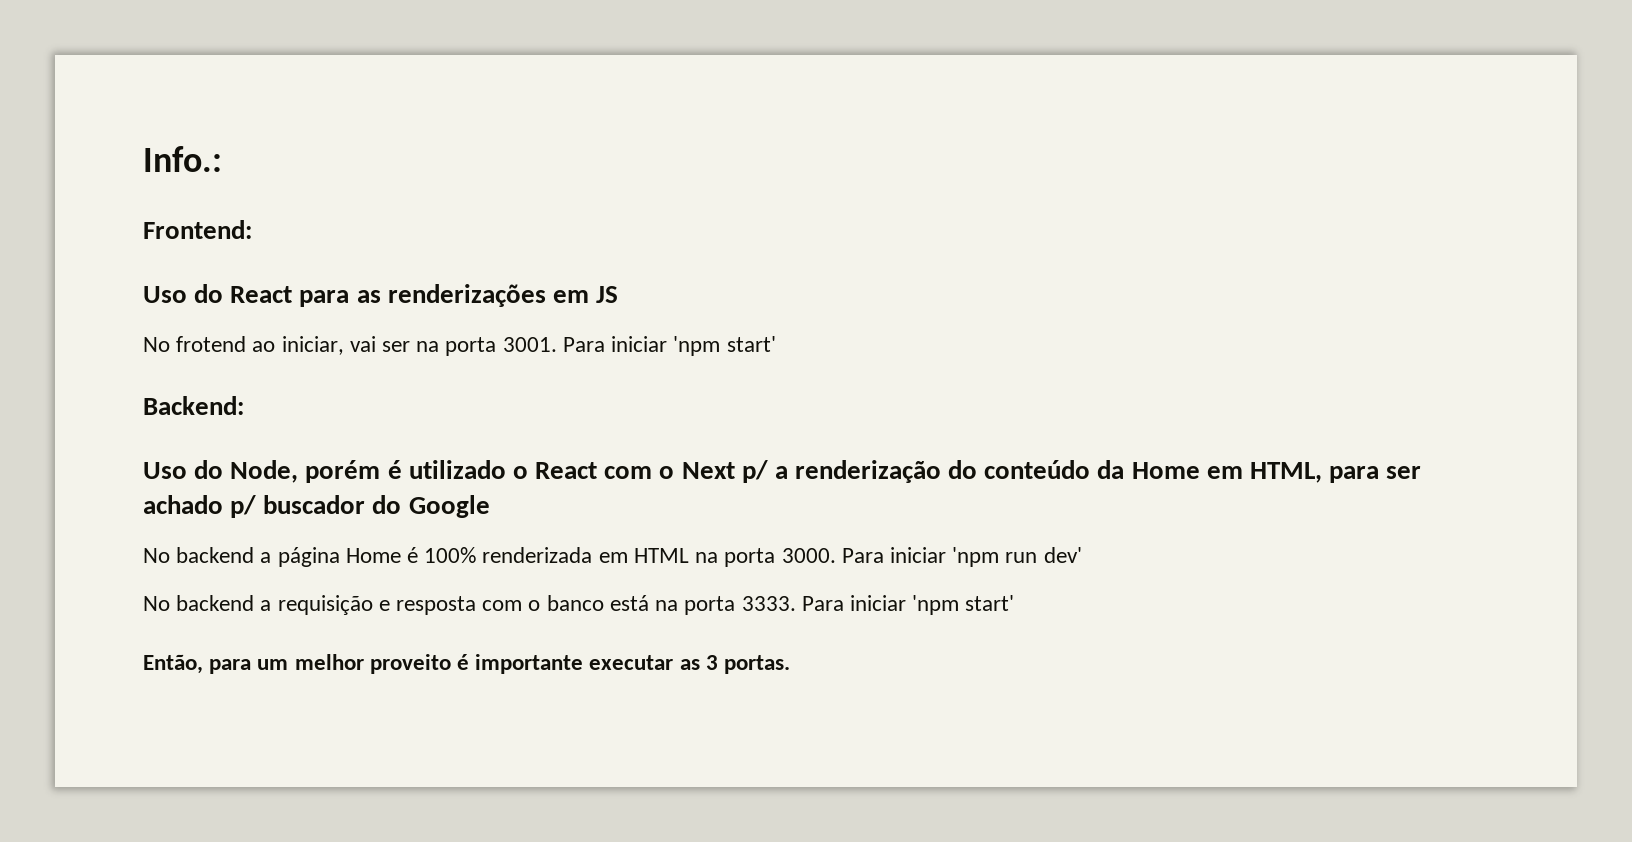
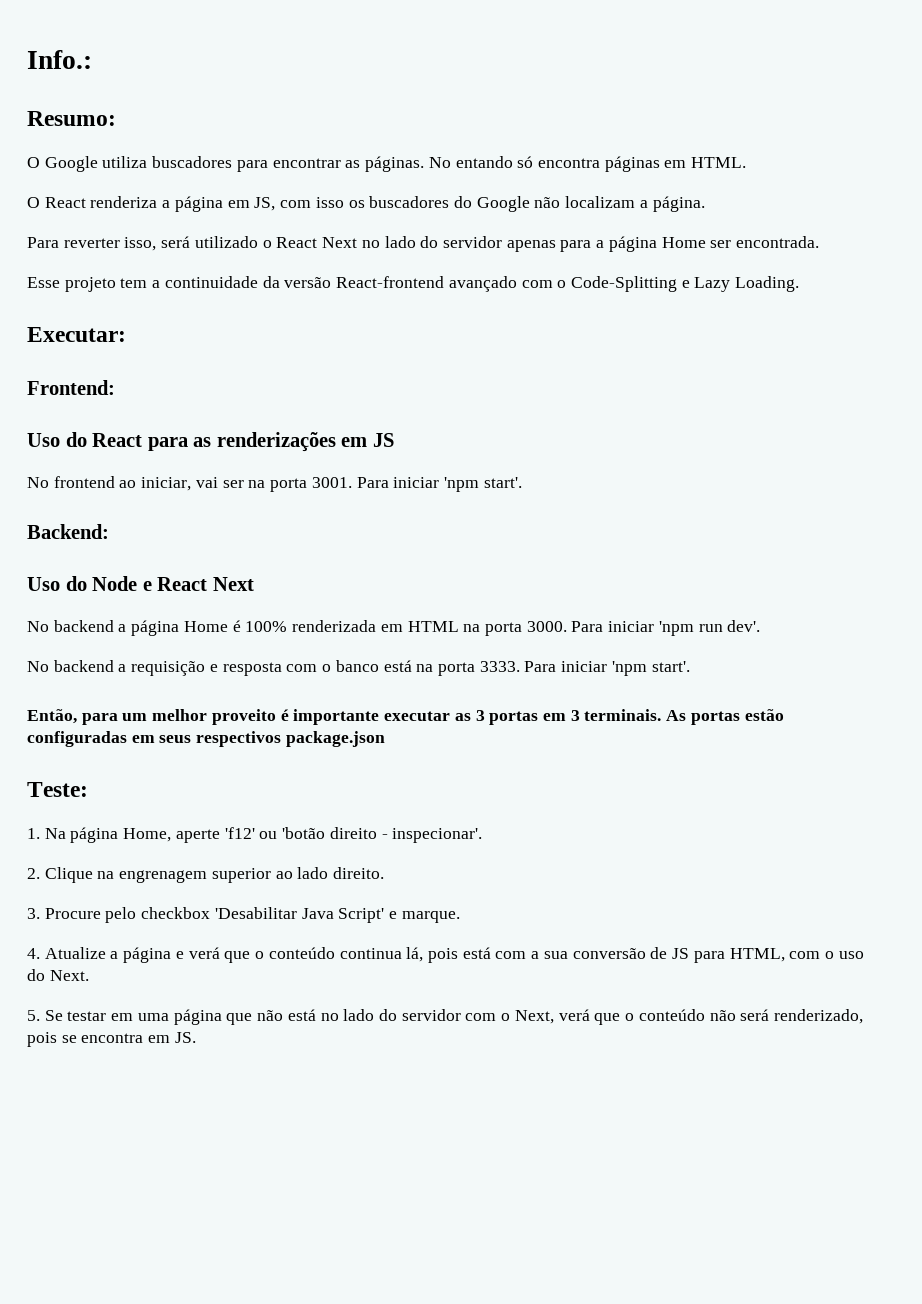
+ Resumo:
+ O Google utiliza buscadores para encontrar as páginas. No entando só encontra páginas em HTML.
+ O React renderiza a página em JS, com isso os buscadores do Google não localizam a página.
+ Para reverter isso, será utilizado o React Next no lado do servidor apenas para a página Home ser encontrada.
+ Esse projeto tem a continuidade da versão React-frontend avançado com o Code-Splitting e Lazy Loading.
+ Executar:
- No frotend ao iniciar, vai ser na porta 3001. Para iniciar 'npm start'
+ No frontend ao iniciar, vai ser na porta 3001. Para iniciar 'npm start'.
- Uso do Node, porém é utilizado o React com o Next p/ a renderização do conteúdo da Home em HTML, para ser achado p/ buscador do Google
+ Uso do Node e React Next
- Para iniciar 'npm run dev'
+ Para iniciar 'npm run dev'.
- No backend a requisição e resposta com o banco está na porta 3333. Para iniciar 'npm start'
+ No backend a requisição e resposta com o banco está na porta 3333. Para iniciar 'npm start'.
- Então, para um melhor proveito é importante executar as 3 portas.
+ Então, para um melhor proveito é importante executar as 3 portas em 3 terminais. As portas estão configuradas em seus respectivos package.json
+ Teste:
+ 1. Na página Home, aperte 'f12' ou 'botão direito - inspecionar'.
+ 2. Clique na engrenagem superior ao lado direito.
+ 3. Procure pelo checkbox 'Desabilitar Java Script' e marque.
+ 4. Atualize a página e verá que o conteúdo continua lá, pois está com a sua conversão de JS para HTML, com o uso do Next.
+ 5. Se testar em uma página que não está no lado do servidor com o Next, verá que o conteúdo não será renderizado, pois se encontra em JS.

